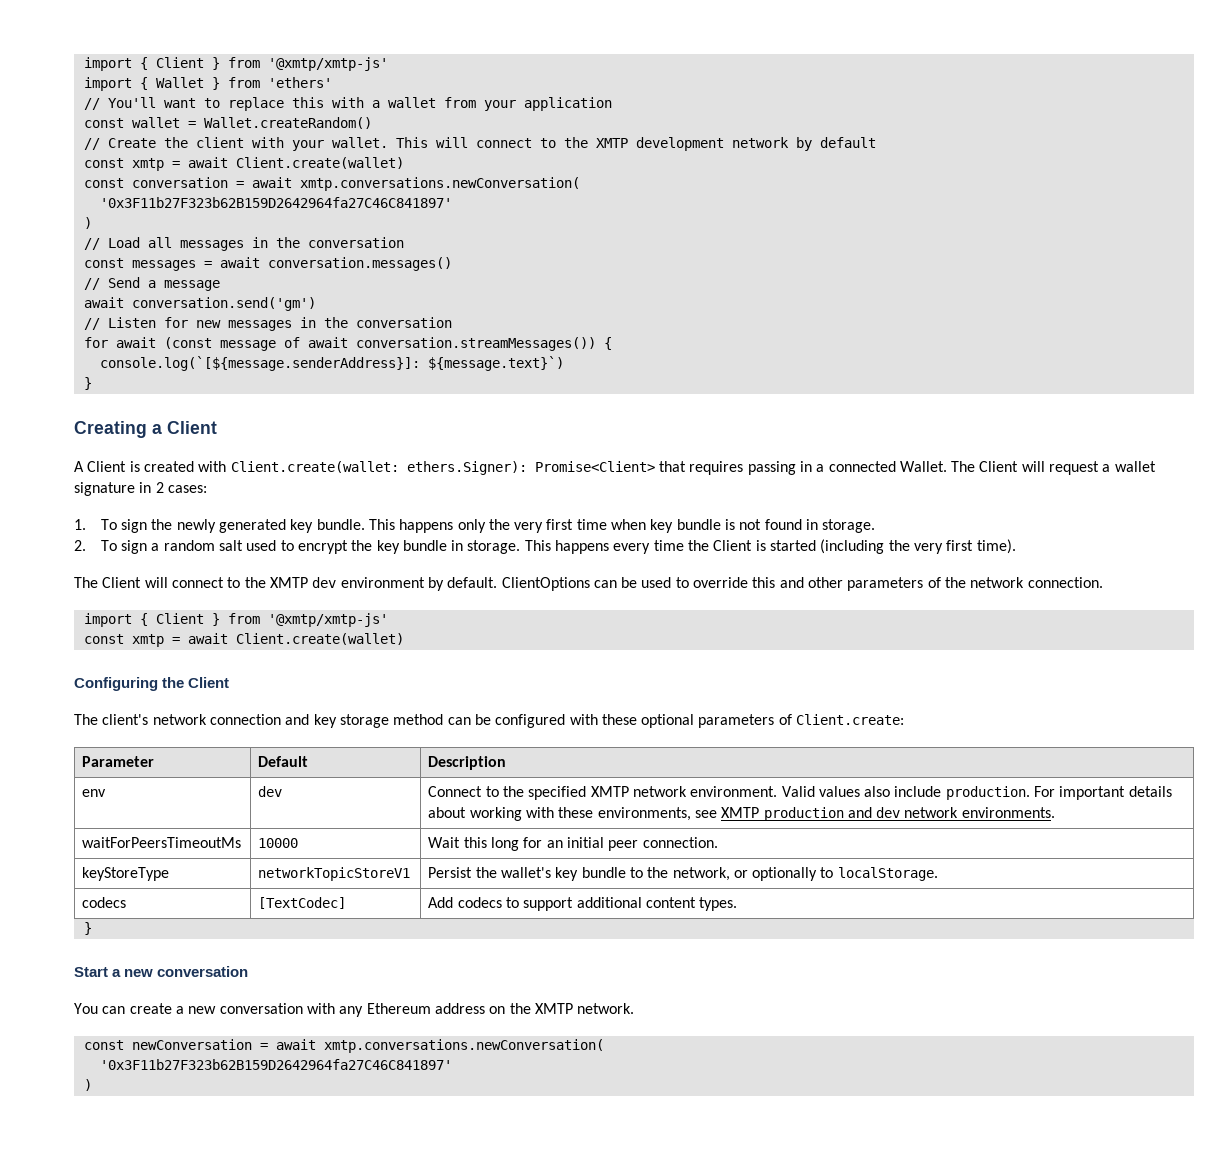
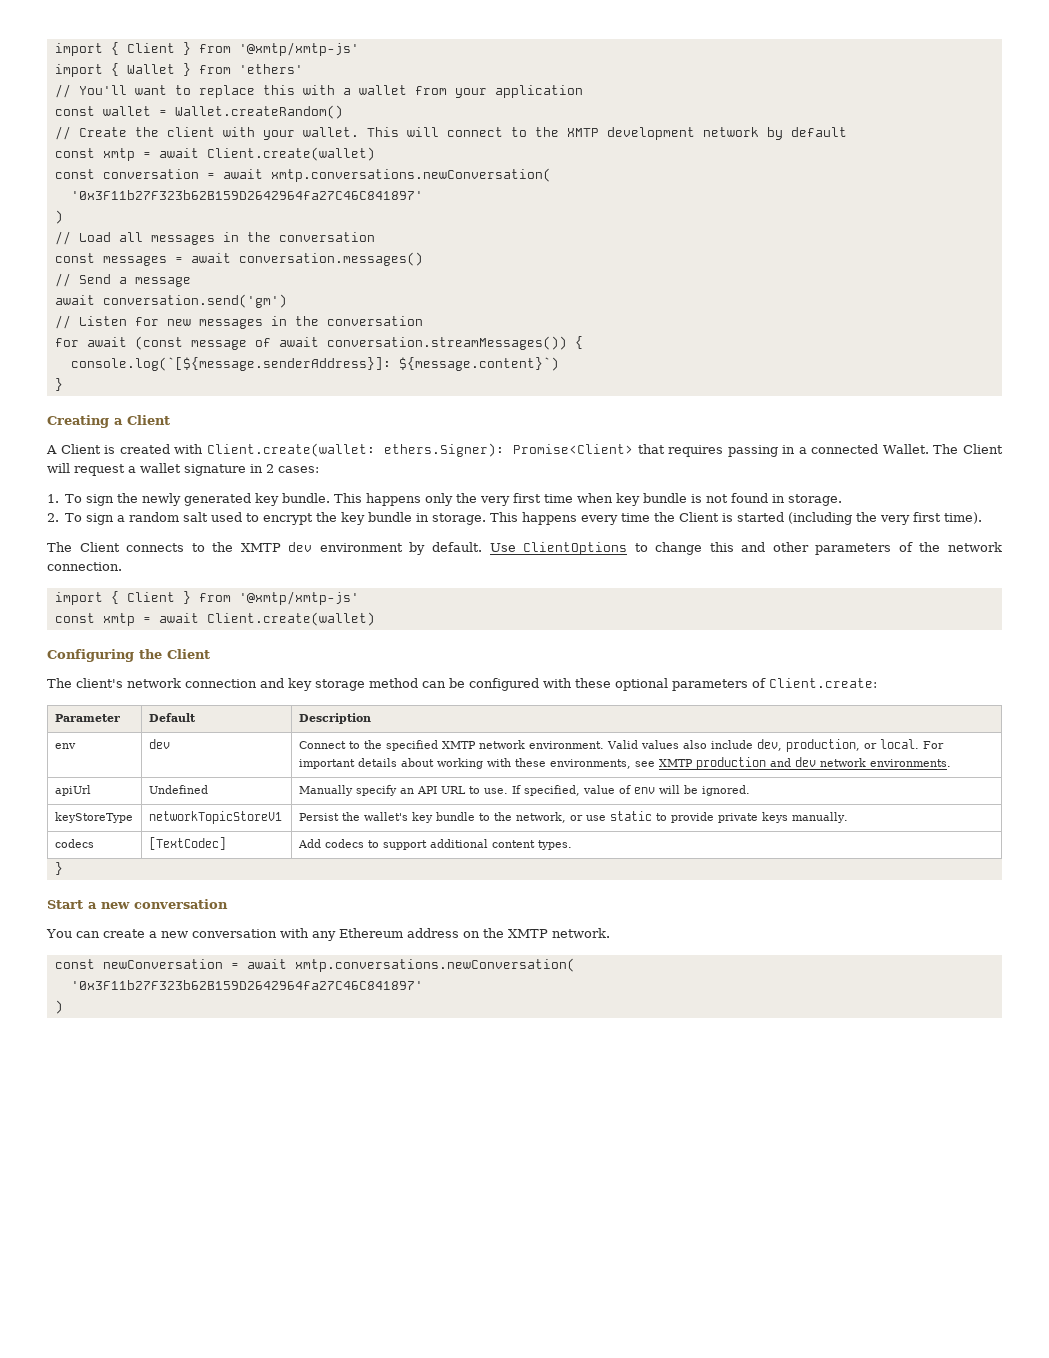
- console.log(`[${message.senderAddress}]: ${message.text}`)
+ console.log(`[${message.senderAddress}]: ${message.content}`)
- The Client will connect to the XMTP dev environment by default.
+ The Client connects to the XMTP dev environment by default.
- ClientOptions can be used to override this and other parameters of the network connection.
+ Use ClientOptions to change this and other parameters of the network connection.
- env | dev | Connect to the specified XMTP network environment. Valid values also include production. For important details about working with these environments, see XMTP production and dev network environments.
+ env | dev | Connect to the specified XMTP network environment. Valid values also include dev, production, or local. For important details about working with these environments, see XMTP production and dev network environments.
- waitForPeersTimeoutMs | 10000 | Wait this long for an initial peer connection.
+ apiUrl | Undefined | Manually specify an API URL to use. If specified, value of env will be ignored.
- keyStoreType | networkTopicStoreV1 | Persist the wallet's key bundle to the network, or optionally to localStorage.
+ keyStoreType | networkTopicStoreV1 | Persist the wallet's key bundle to the network, or use static to provide private keys manually.

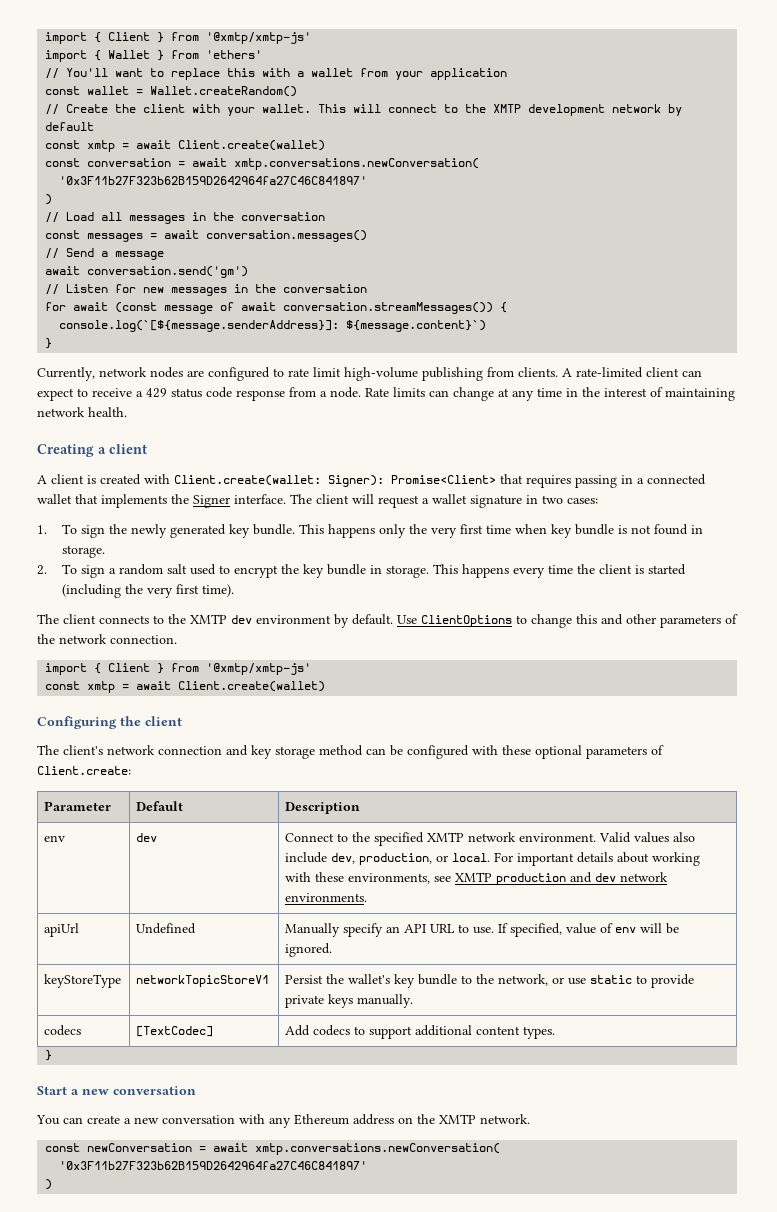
+ Currently, network nodes are configured to rate limit high-volume publishing from clients. A rate-limited client can expect to receive a 429 status code response from a node. Rate limits can change at any time in the interest of maintaining network health.
- Creating a Client
- A Client is created with Client.create(wallet: ethers.Signer): Promise<Client> that requires passing in a connected Wallet. The Client will request a wallet signature in 2 cases:
+ Creating a client
+ A client is created with Client.create(wallet: Signer): Promise<Client> that requires passing in a connected wallet that implements the Signer interface. The client will request a wallet signature in two cases:
- This happens every time the Client is started (including the very first time).
+ This happens every time the client is started (including the very first time).
- The Client connects to the XMTP dev environment by default.
+ The client connects to the XMTP dev environment by default.
- Configuring the Client
+ Configuring the client

